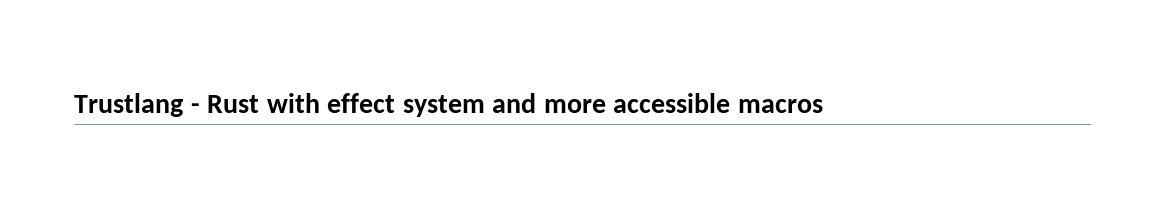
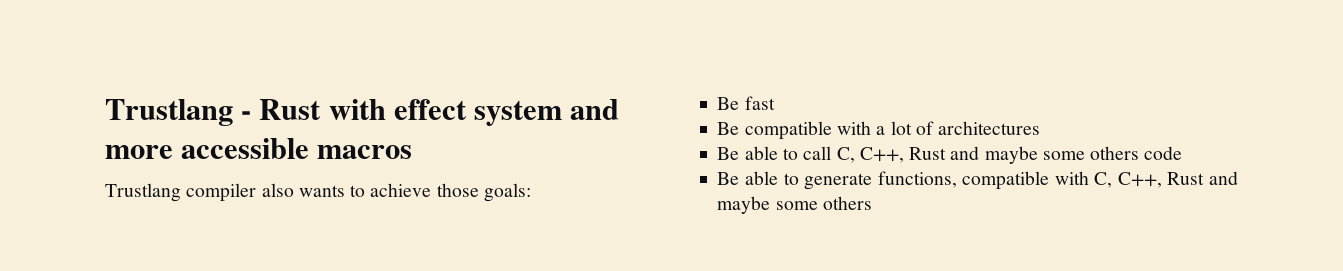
+ Trustlang compiler also wants to achieve those goals:
+ Be fast
+ Be compatible with a lot of architectures
+ Be able to call C, C++, Rust and maybe some others code
+ Be able to generate functions, compatible with C, C++, Rust and maybe some others

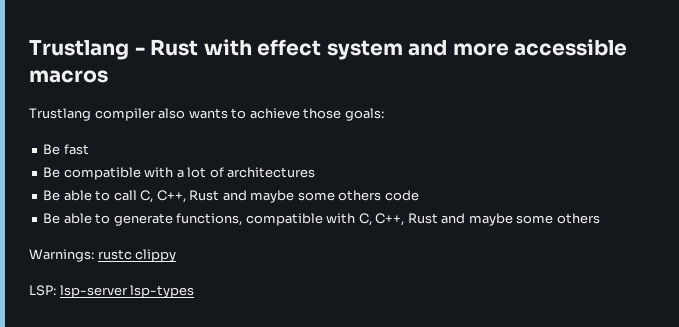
+ Warnings: rustc clippy
+ LSP: lsp-server lsp-types

